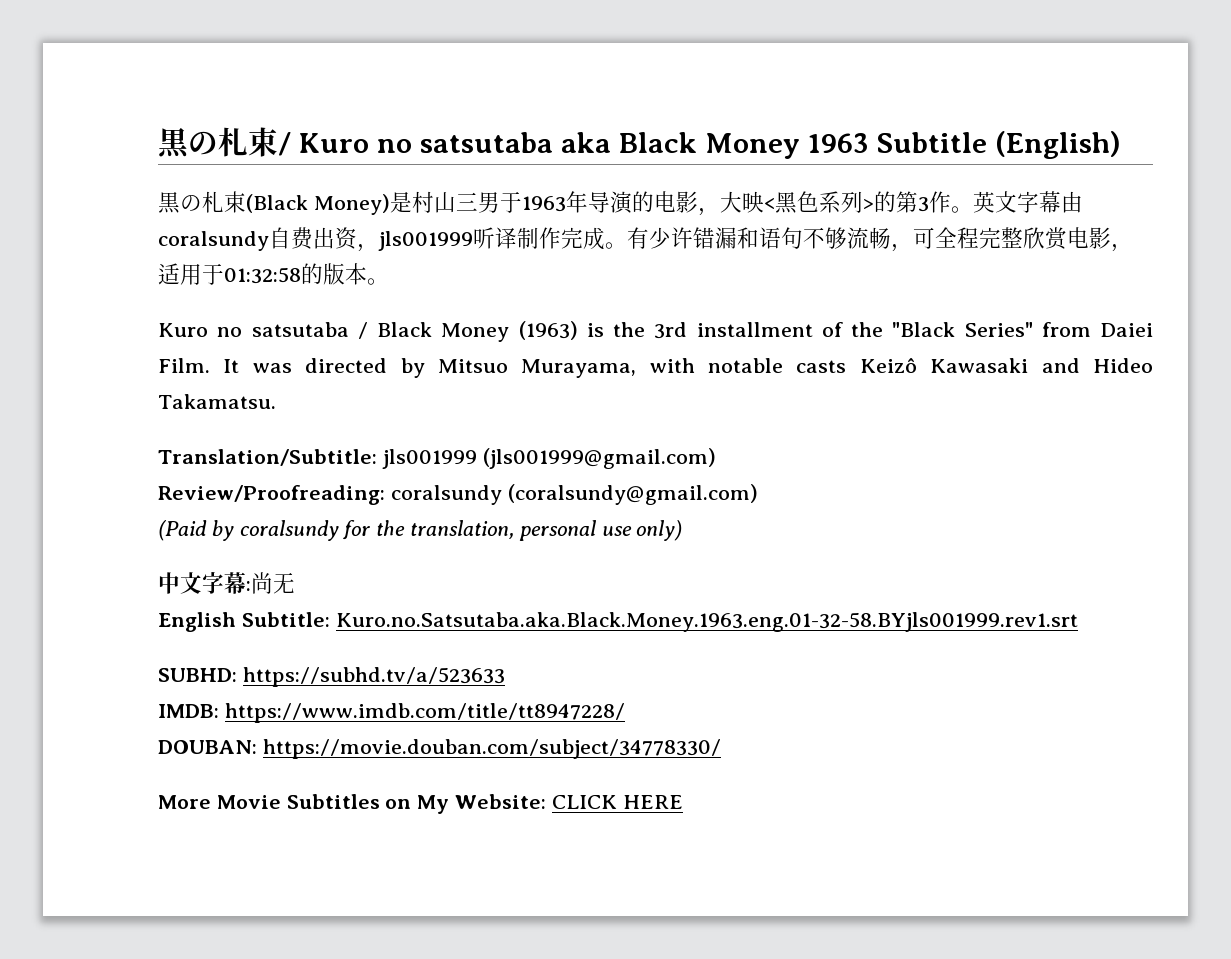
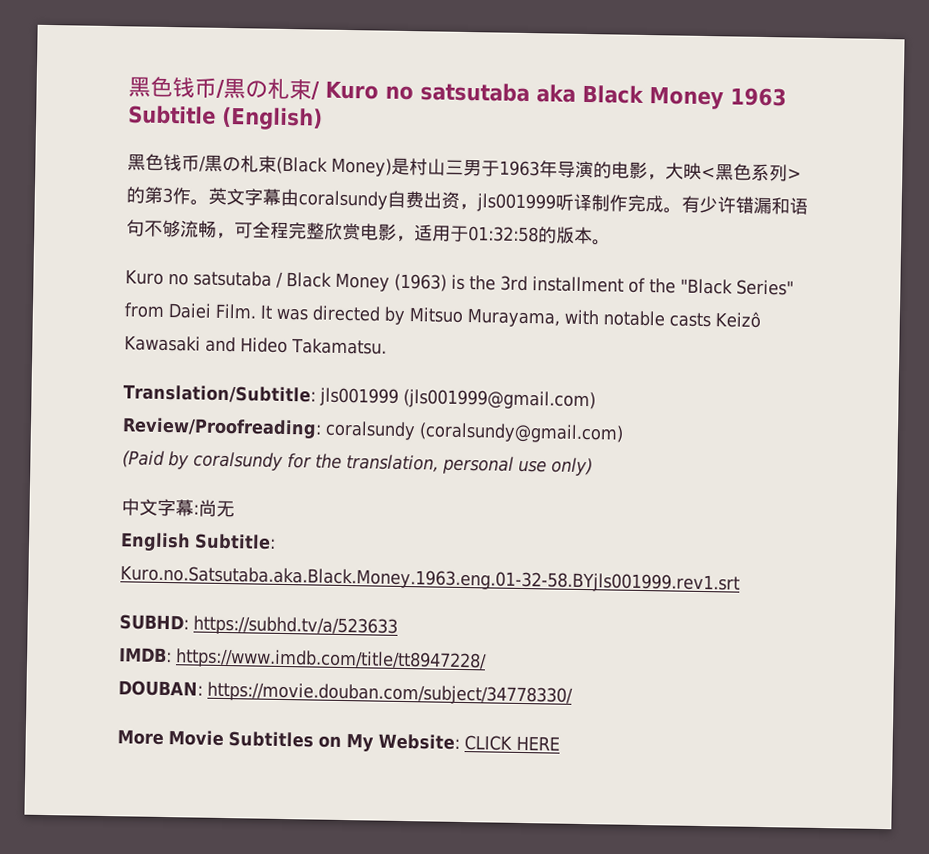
- 黒の札束/ Kuro no satsutaba aka Black Money 1963 Subtitle (English)
+ 黑色钱币/黒の札束/ Kuro no satsutaba aka Black Money 1963 Subtitle (English)
- 黒の札束(Black Money)是村山三男于1963年导演的电影，大映<黑色系列>的第3作。
+ 黑色钱币/黒の札束(Black Money)是村山三男于1963年导演的电影，大映<黑色系列>的第3作。

